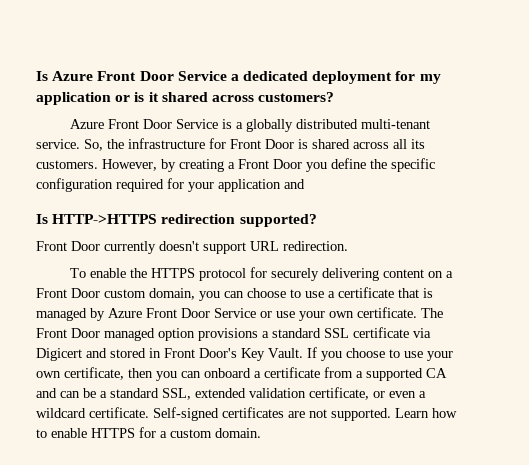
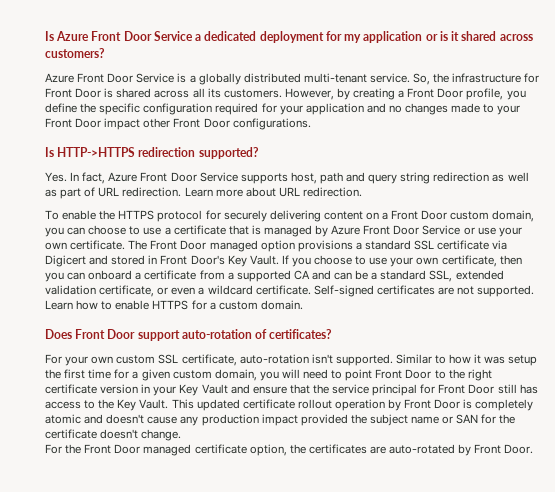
- However, by creating a Front Door you define the specific configuration required for your application and
+ However, by creating a Front Door profile, you define the specific configuration required for your application and no changes made to your Front Door impact other Front Door configurations.
  Is HTTP->HTTPS redirection supported?
- Front Door currently doesn't support URL redirection.
+ Yes. In fact, Azure Front Door Service supports host, path and query string redirection as well as part of URL redirection. Learn more about URL redirection.
+ Does Front Door support auto-rotation of certificates?
+ For your own custom SSL certificate, auto-rotation isn't supported. Similar to how it was setup the first time for a given custom domain, you will need to point Front Door to the right certificate version in your Key Vault and ensure that the service principal for Front Door still has access to the Key Vault. This updated certificate rollout operation by Front Door is completely atomic and doesn't cause any production impact provided the subject name or SAN for the certificate doesn't change.
+ For the Front Door managed certificate option, the certificates are auto-rotated by Front Door.

